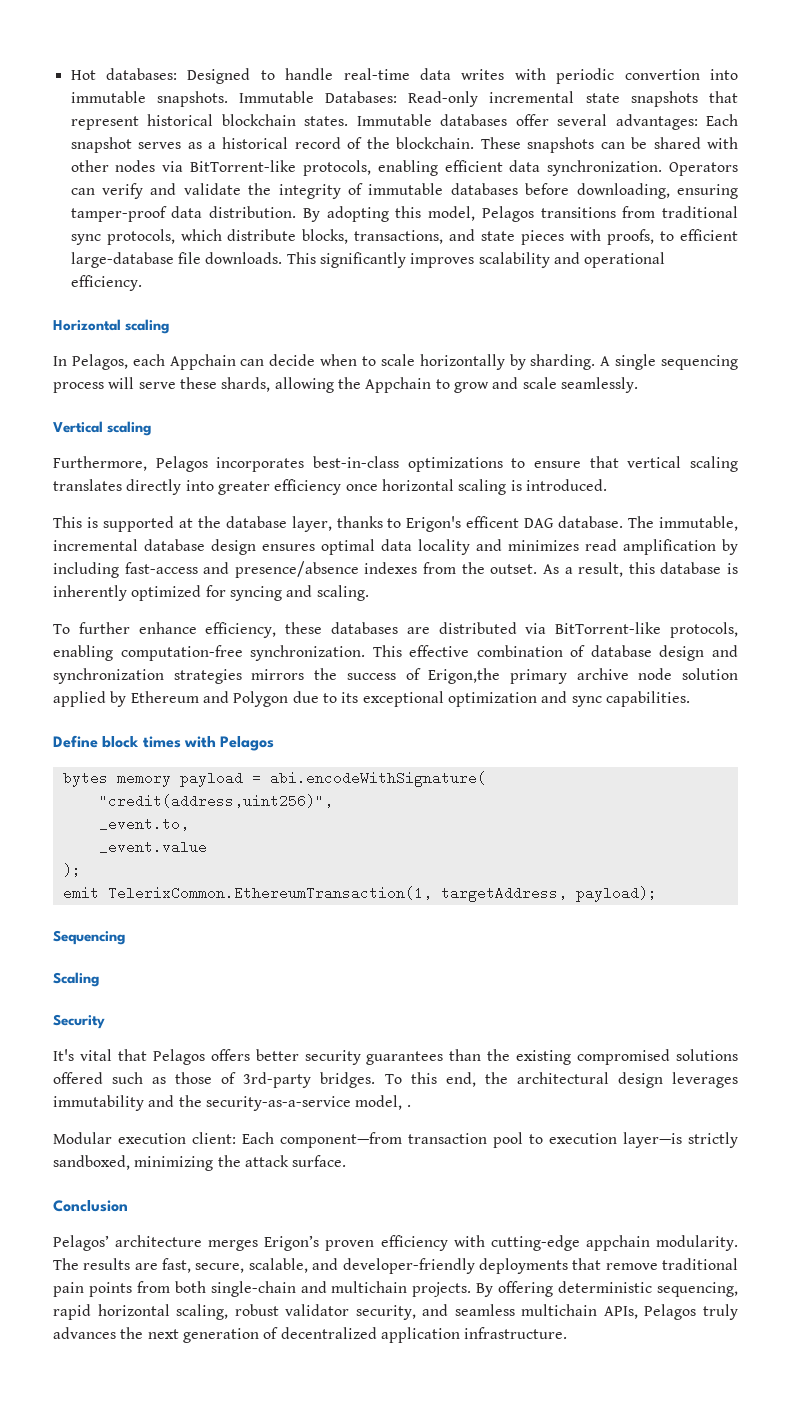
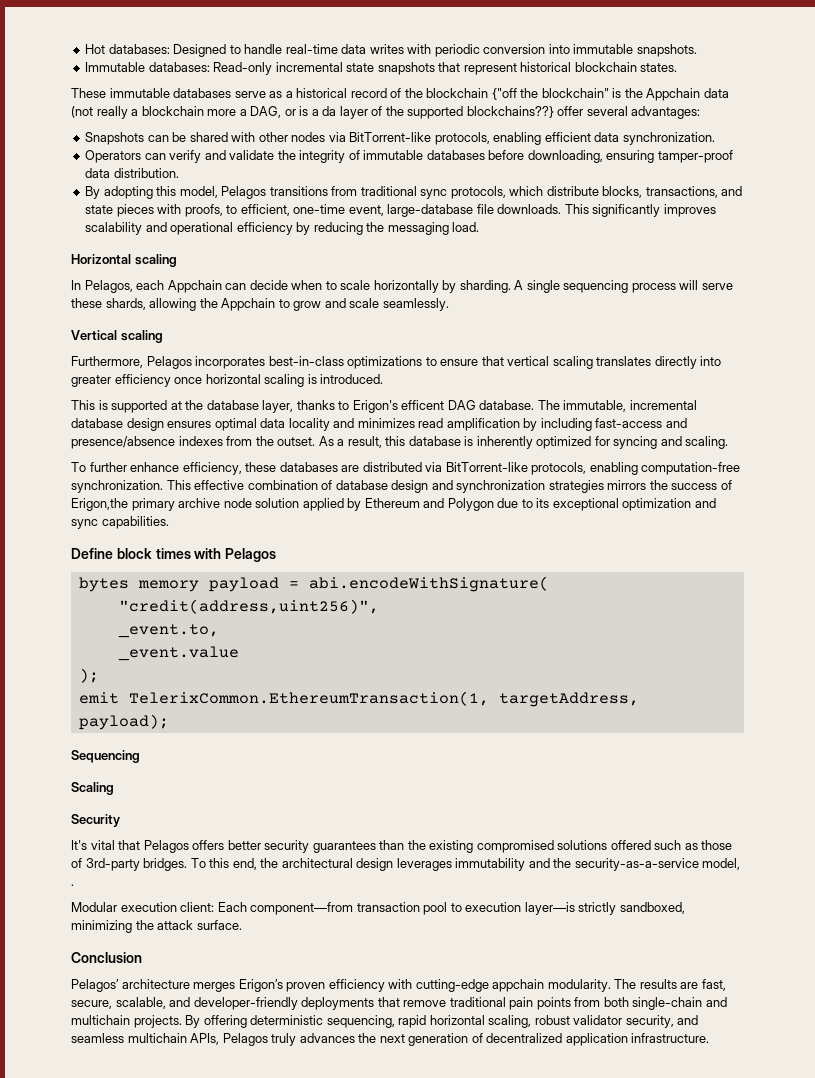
- Designed to handle real-time data writes with periodic convertion into immutable snapshots. Immutable Databases:
+ Designed to handle real-time data writes with periodic conversion into immutable snapshots.
+ Immutable databases:
- Read-only incremental state snapshots that represent historical blockchain states. Immutable databases offer several advantages: Each snapshot serves as a historical record of the blockchain. These snapshots can be shared with other nodes via BitTorrent-like protocols, enabling efficient data synchronization. Operators can verify and validate the integrity of immutable databases before downloading, ensuring tamper-proof data distribution. By adopting this model, Pelagos transitions from traditional sync protocols, which distribute blocks, transactions, and state pieces with proofs, to efficient large-database file downloads.
+ Read-only incremental state snapshots that represent historical blockchain states.
+ These immutable databases serve as a historical record of the blockchain {"off the blockchain" is the Appchain data (not really a blockchain more a DAG, or is a da layer of the supported blockchains??} offer several advantages:
+ Snapshots can be shared with other nodes via BitTorrent-like protocols, enabling efficient data synchronization.
+ Operators can verify and validate the integrity of immutable databases before downloading, ensuring tamper-proof data distribution.
+ By adopting this model, Pelagos transitions from traditional sync protocols, which distribute blocks, transactions, and state pieces with proofs, to efficient, one-time event, large-database file downloads.
- This significantly improves scalability and operational efficiency.
+ This significantly improves scalability and operational efficiency by reducing the messaging load.

